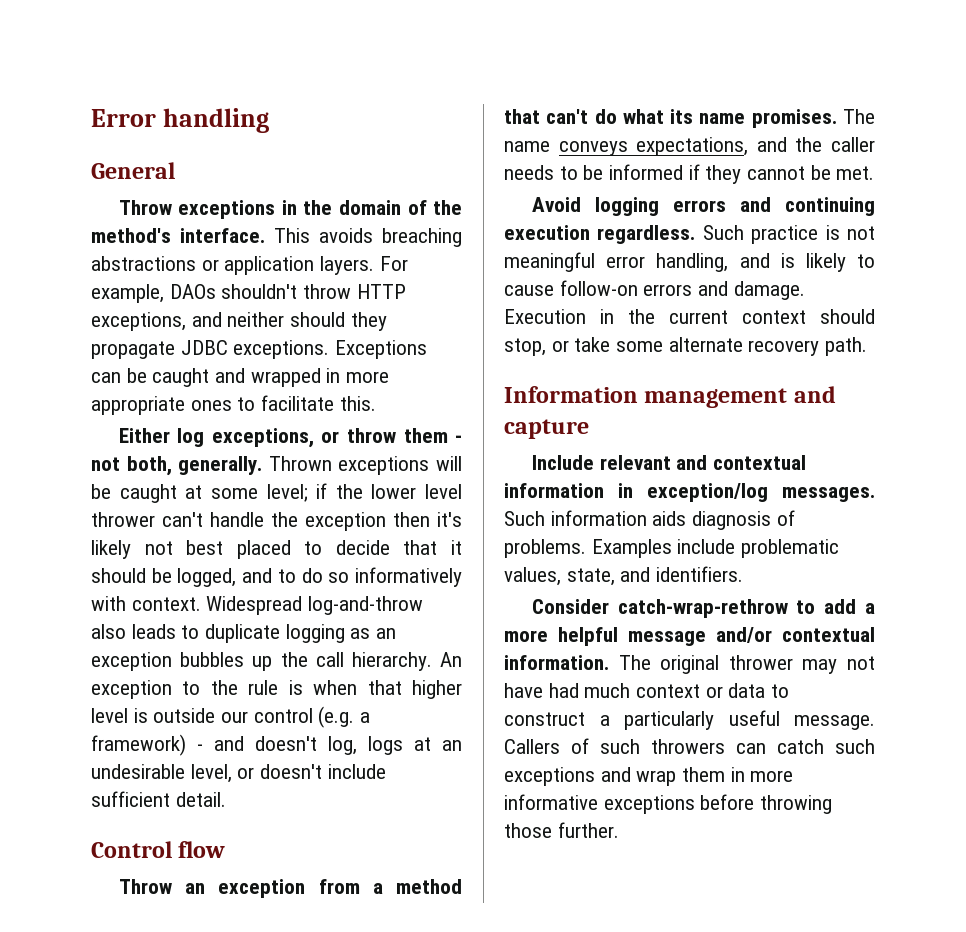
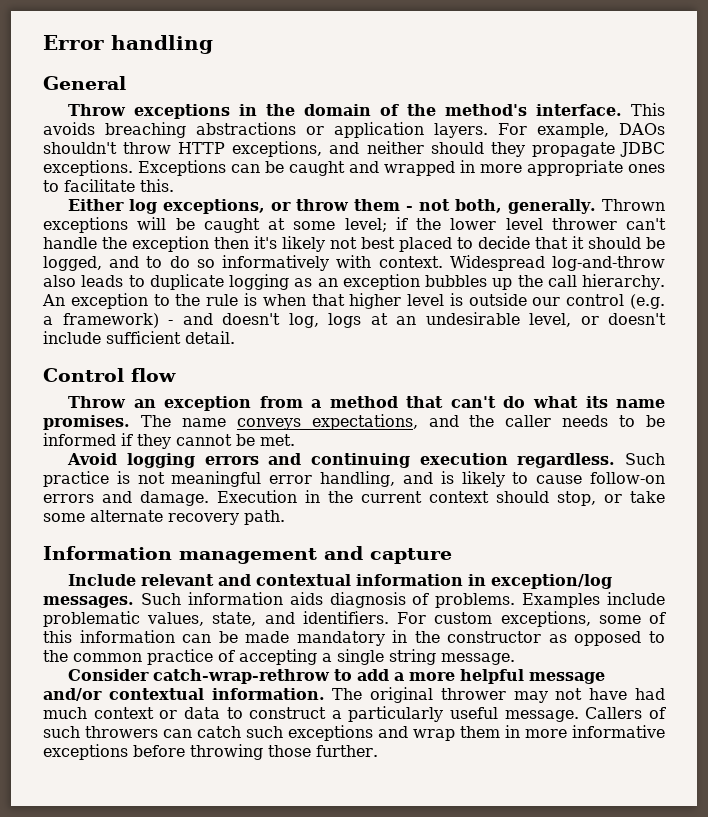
+ For custom exceptions, some of this information can be made mandatory in the constructor as opposed to the common practice of accepting a single string message.

